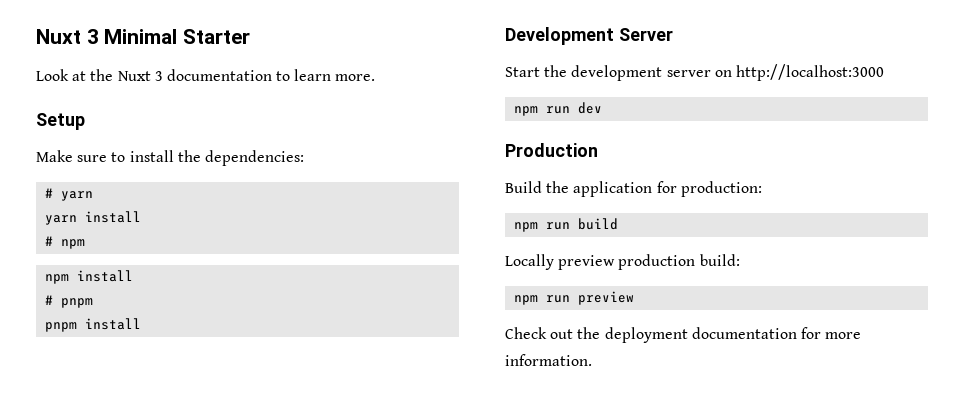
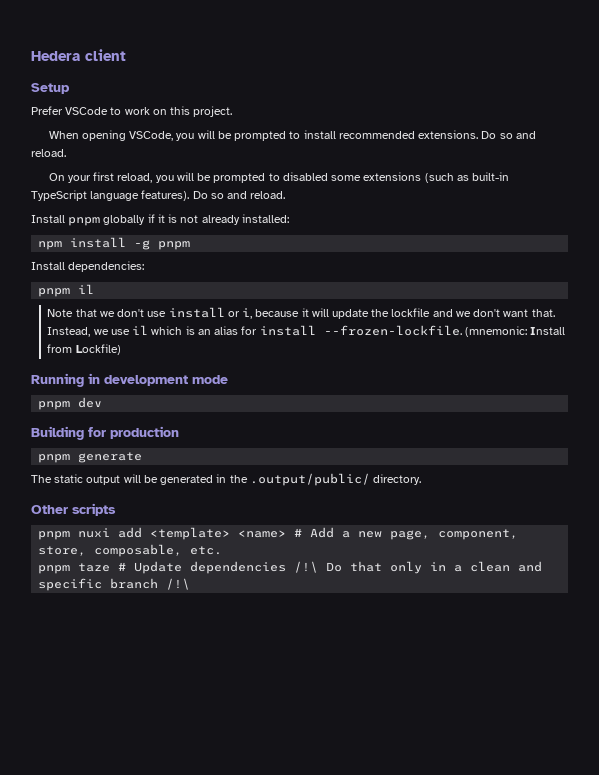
- Nuxt 3 Minimal Starter
- Look at the Nuxt 3 documentation to learn more.
+ Hedera client
  Setup
- Make sure to install the dependencies:
- # yarn
- yarn install
- # npm
+ Prefer VSCode to work on this project.
+ When opening VSCode, you will be prompted to install recommended extensions. Do so and reload.
+ On your first reload, you will be prompted to disabled some extensions (such as built-in TypeScript language features). Do so and reload.
+ Install pnpm globally if it is not already installed:
- npm install
- # pnpm
- pnpm install
- Development Server
- Start the development server on http://localhost:3000
- npm run dev
- Production
- Build the application for production:
- npm run build
- Locally preview production build:
- npm run preview
- Check out the deployment documentation for more information.
+ npm install -g pnpm
+ Install dependencies:
+ pnpm il
+ Note that we don't use install or i, because it will update the lockfile and we don't want that. Instead, we use il which is an alias for install --frozen-lockfile. (mnemonic: Install from Lockfile)
+ Running in development mode
+ pnpm dev
+ Building for production
+ pnpm generate
+ The static output will be generated in the .output/public/ directory.
+ Other scripts
+ pnpm nuxi add <template> <name> # Add a new page, component, store, composable, etc.
+ pnpm taze # Update dependencies /!\ Do that only in a clean and specific branch /!\

